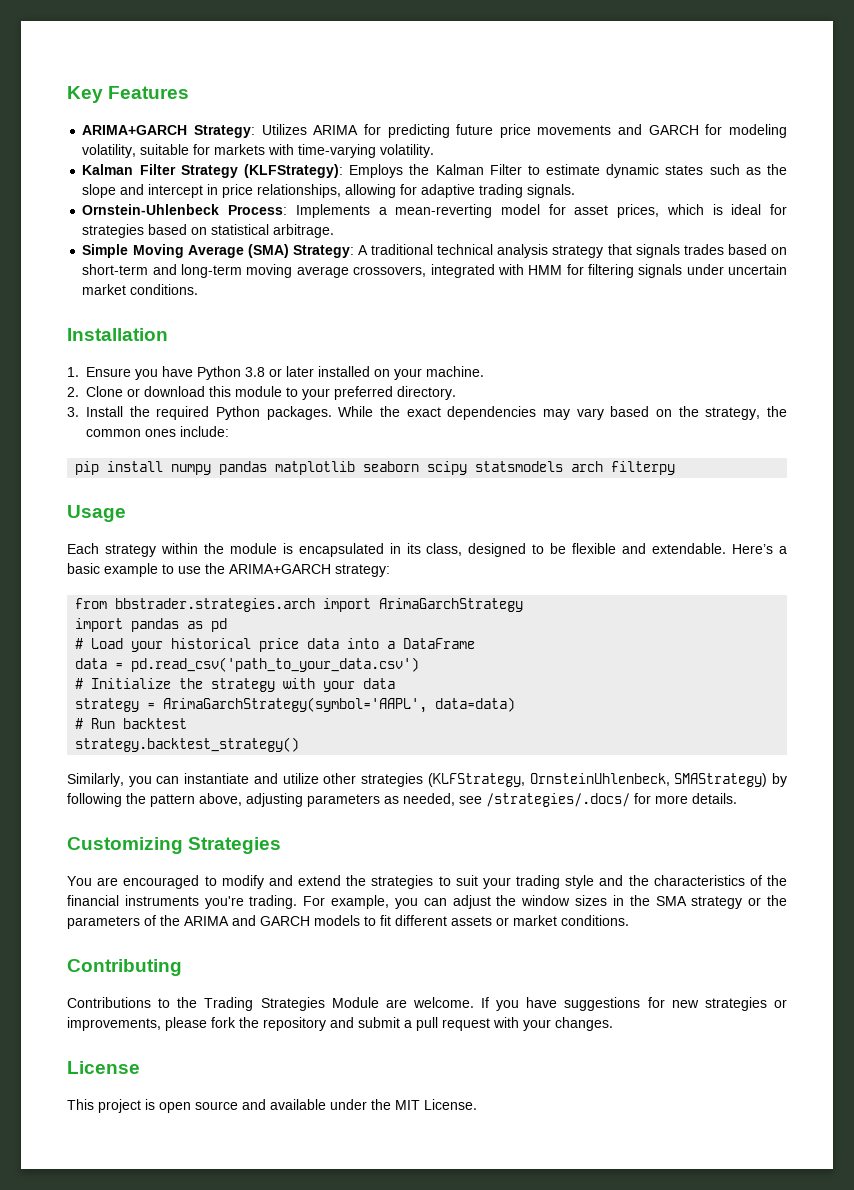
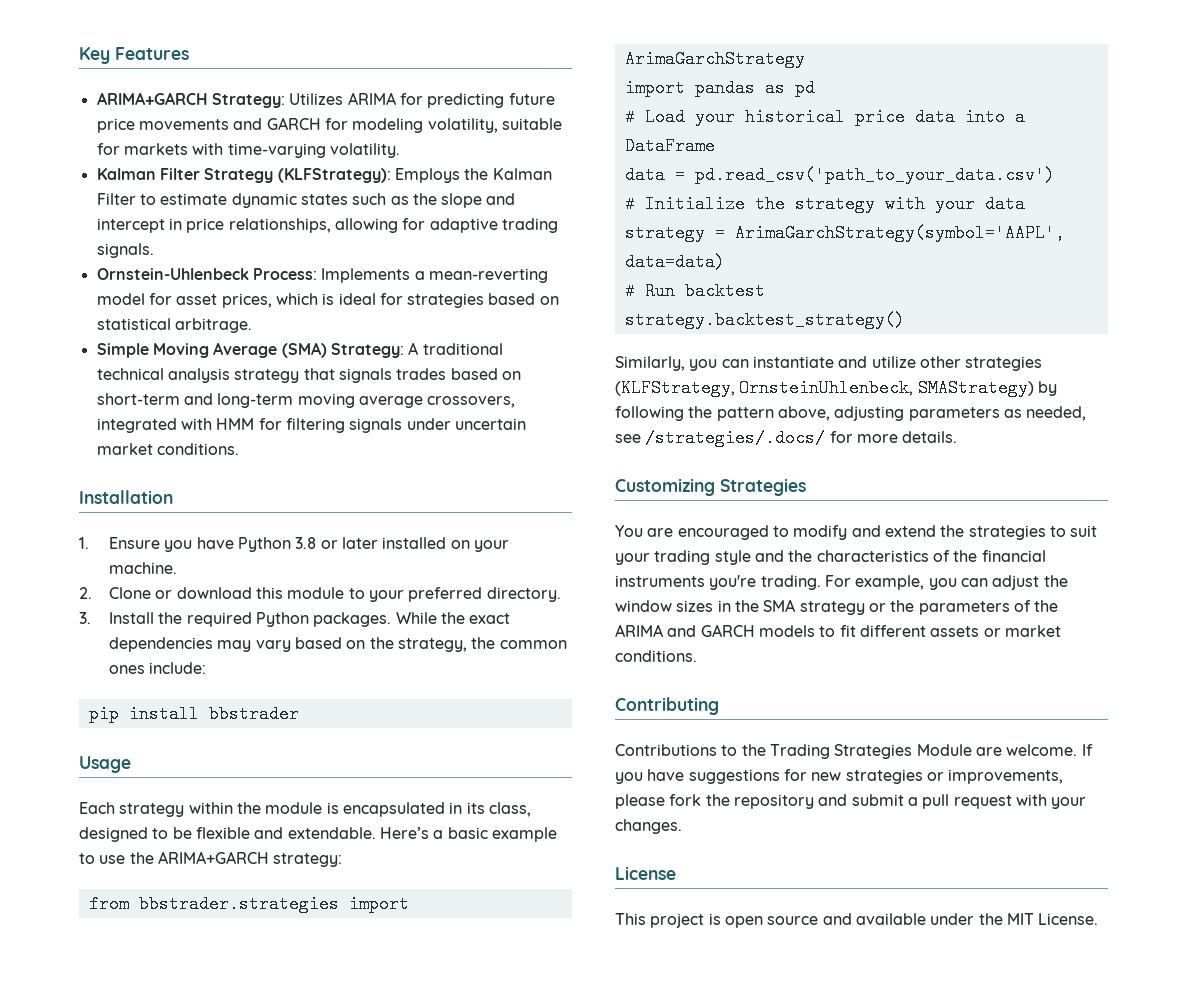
- pip install numpy pandas matplotlib seaborn scipy statsmodels arch filterpy
+ pip install bbstrader
- from bbstrader.strategies.arch import ArimaGarchStrategy
+ from bbstrader.strategies import ArimaGarchStrategy

